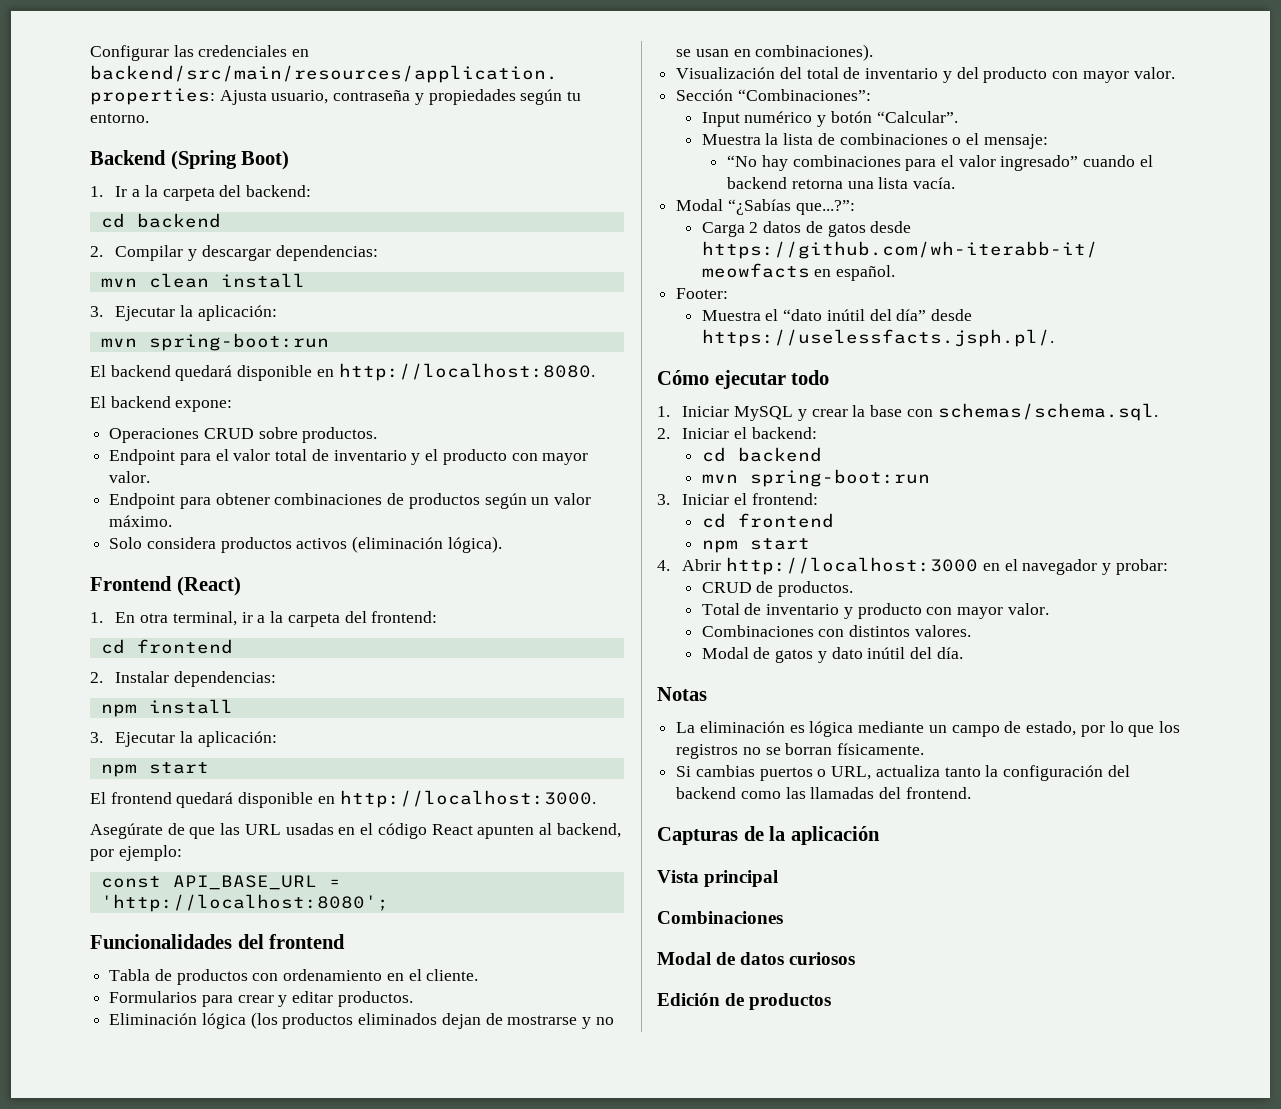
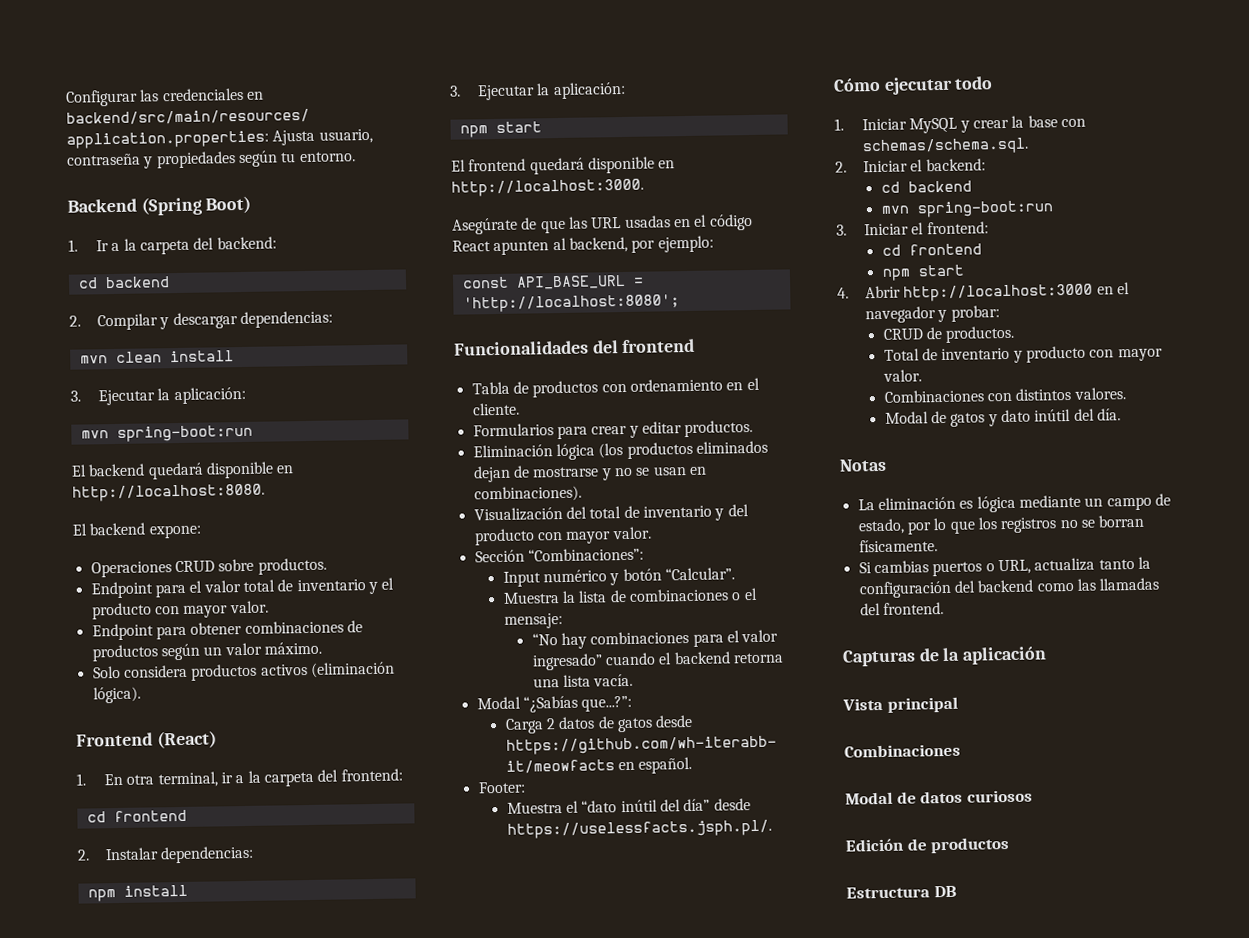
+ Estructura DB

